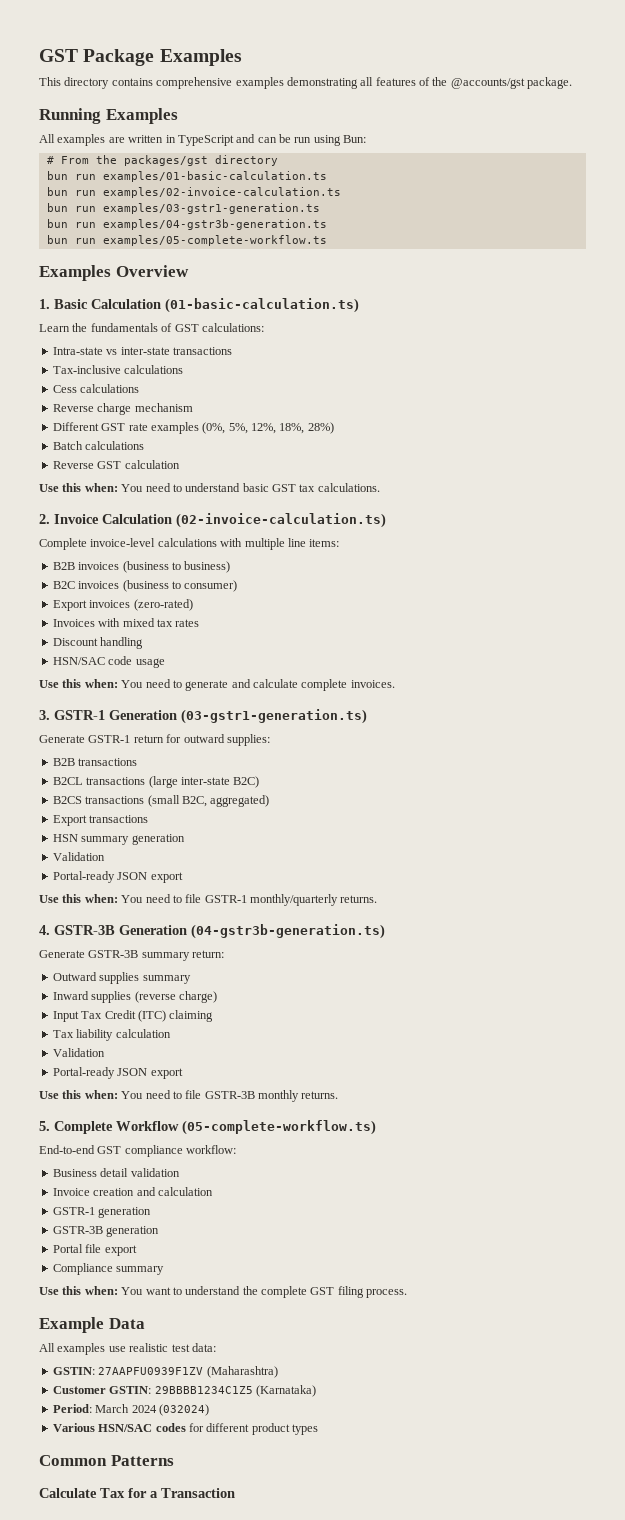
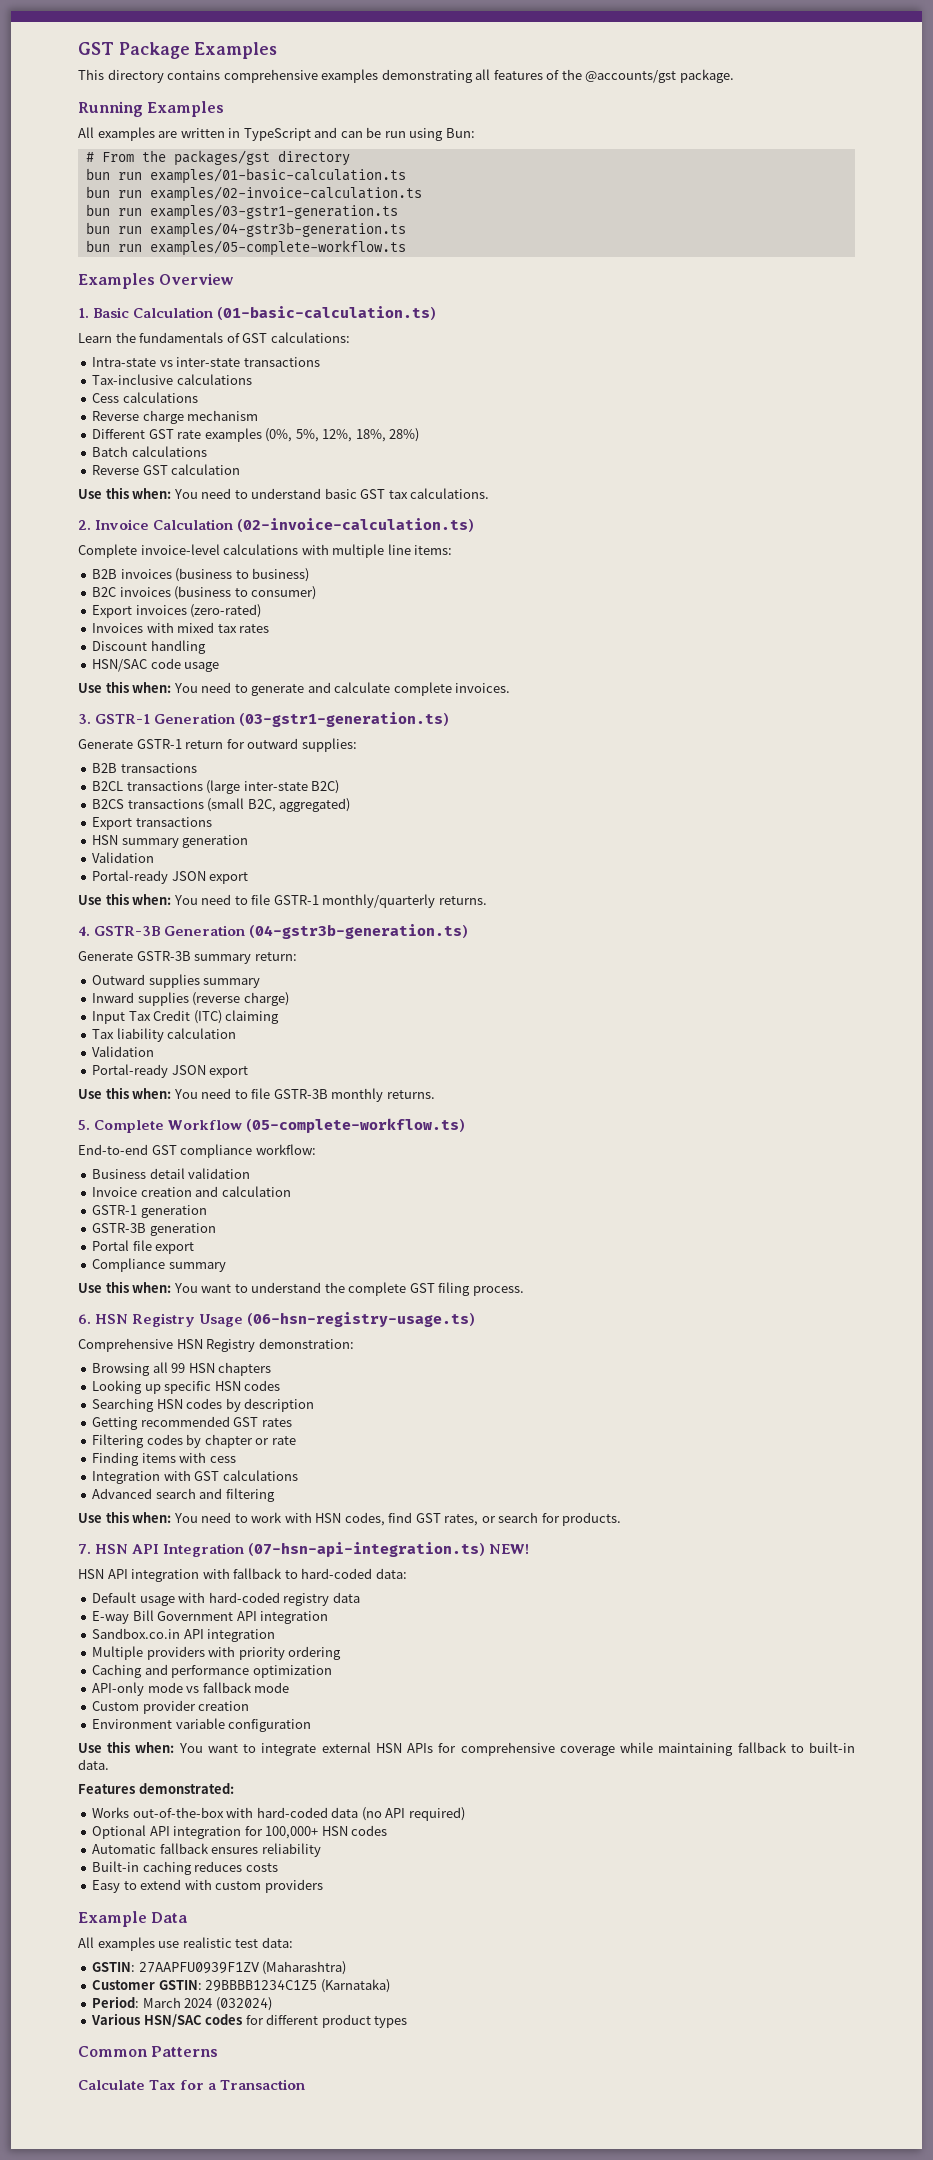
+ 6. HSN Registry Usage (06-hsn-registry-usage.ts)
+ Comprehensive HSN Registry demonstration:
+ Browsing all 99 HSN chapters
+ Looking up specific HSN codes
+ Searching HSN codes by description
+ Getting recommended GST rates
+ Filtering codes by chapter or rate
+ Finding items with cess
+ Integration with GST calculations
+ Advanced search and filtering
+ Use this when: You need to work with HSN codes, find GST rates, or search for products.
+ 7. HSN API Integration (07-hsn-api-integration.ts) NEW!
+ HSN API integration with fallback to hard-coded data:
+ Default usage with hard-coded registry data
+ E-way Bill Government API integration
+ Sandbox.co.in API integration
+ Multiple providers with priority ordering
+ Caching and performance optimization
+ API-only mode vs fallback mode
+ Custom provider creation
+ Environment variable configuration
+ Use this when: You want to integrate external HSN APIs for comprehensive coverage while maintaining fallback to built-in data.
+ Features demonstrated:
+ Works out-of-the-box with hard-coded data (no API required)
+ Optional API integration for 100,000+ HSN codes
+ Automatic fallback ensures reliability
+ Built-in caching reduces costs
+ Easy to extend with custom providers

